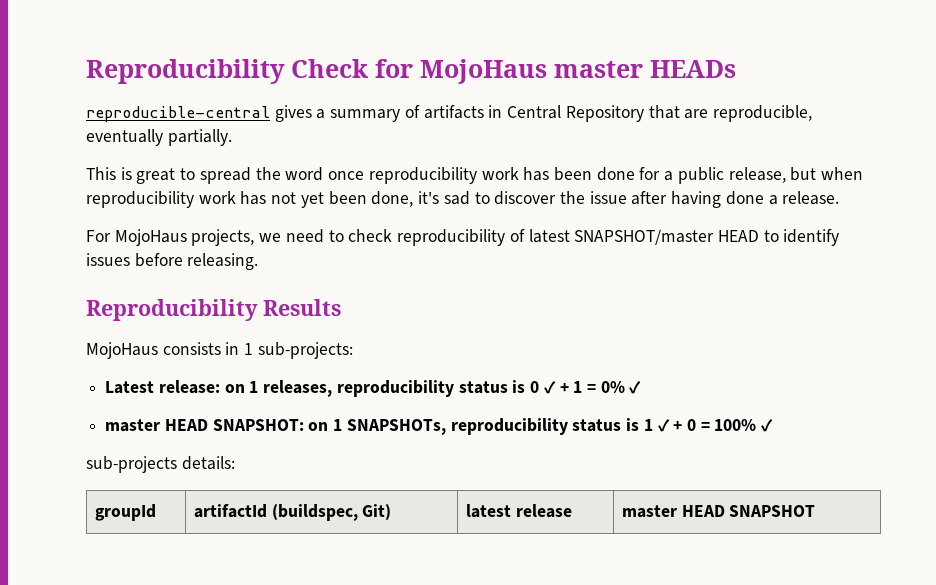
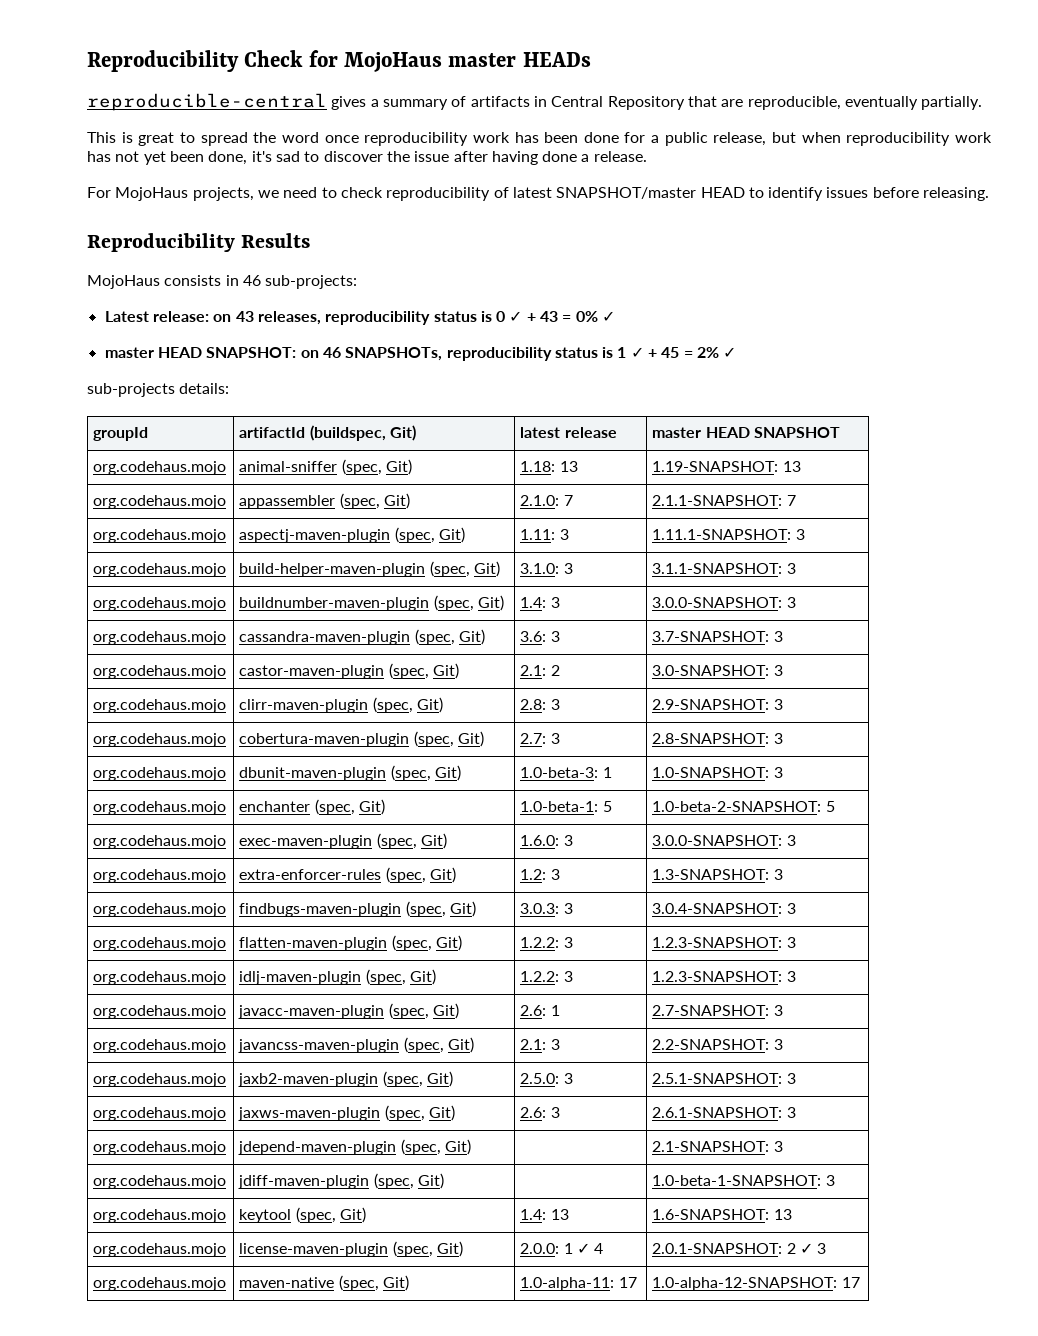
- MojoHaus consists in 1 sub-projects:
+ MojoHaus consists in 46 sub-projects:
- Latest release: on 1 releases, reproducibility status is 0 ✓ + 1 = 0% ✓
+ Latest release: on 43 releases, reproducibility status is 0 ✓ + 43 = 0% ✓
- master HEAD SNAPSHOT: on 1 SNAPSHOTs, reproducibility status is 1 ✓ + 0 = 100% ✓
+ master HEAD SNAPSHOT: on 46 SNAPSHOTs, reproducibility status is 1 ✓ + 45 = 2% ✓
+ org.codehaus.mojo | animal-sniffer (spec, Git) | 1.18: 13 | 1.19-SNAPSHOT: 13
+ org.codehaus.mojo | appassembler (spec, Git) | 2.1.0: 7 | 2.1.1-SNAPSHOT: 7
+ org.codehaus.mojo | aspectj-maven-plugin (spec, Git) | 1.11: 3 | 1.11.1-SNAPSHOT: 3
+ org.codehaus.mojo | build-helper-maven-plugin (spec, Git) | 3.1.0: 3 | 3.1.1-SNAPSHOT: 3
+ org.codehaus.mojo | buildnumber-maven-plugin (spec, Git) | 1.4: 3 | 3.0.0-SNAPSHOT: 3
+ org.codehaus.mojo | cassandra-maven-plugin (spec, Git) | 3.6: 3 | 3.7-SNAPSHOT: 3
+ org.codehaus.mojo | castor-maven-plugin (spec, Git) | 2.1: 2 | 3.0-SNAPSHOT: 3
+ org.codehaus.mojo | clirr-maven-plugin (spec, Git) | 2.8: 3 | 2.9-SNAPSHOT: 3
+ org.codehaus.mojo | cobertura-maven-plugin (spec, Git) | 2.7: 3 | 2.8-SNAPSHOT: 3
+ org.codehaus.mojo | dbunit-maven-plugin (spec, Git) | 1.0-beta-3: 1 | 1.0-SNAPSHOT: 3
+ org.codehaus.mojo | enchanter (spec, Git) | 1.0-beta-1: 5 | 1.0-beta-2-SNAPSHOT: 5
+ org.codehaus.mojo | exec-maven-plugin (spec, Git) | 1.6.0: 3 | 3.0.0-SNAPSHOT: 3
+ org.codehaus.mojo | extra-enforcer-rules (spec, Git) | 1.2: 3 | 1.3-SNAPSHOT: 3
+ org.codehaus.mojo | findbugs-maven-plugin (spec, Git) | 3.0.3: 3 | 3.0.4-SNAPSHOT: 3
+ org.codehaus.mojo | flatten-maven-plugin (spec, Git) | 1.2.2: 3 | 1.2.3-SNAPSHOT: 3
+ org.codehaus.mojo | idlj-maven-plugin (spec, Git) | 1.2.2: 3 | 1.2.3-SNAPSHOT: 3
+ org.codehaus.mojo | javacc-maven-plugin (spec, Git) | 2.6: 1 | 2.7-SNAPSHOT: 3
+ org.codehaus.mojo | javancss-maven-plugin (spec, Git) | 2.1: 3 | 2.2-SNAPSHOT: 3
+ org.codehaus.mojo | jaxb2-maven-plugin (spec, Git) | 2.5.0: 3 | 2.5.1-SNAPSHOT: 3
+ org.codehaus.mojo | jaxws-maven-plugin (spec, Git) | 2.6: 3 | 2.6.1-SNAPSHOT: 3
+ org.codehaus.mojo | jdepend-maven-plugin (spec, Git) | | 2.1-SNAPSHOT: 3
+ org.codehaus.mojo | jdiff-maven-plugin (spec, Git) | | 1.0-beta-1-SNAPSHOT: 3
+ org.codehaus.mojo | keytool (spec, Git) | 1.4: 13 | 1.6-SNAPSHOT: 13
+ org.codehaus.mojo | license-maven-plugin (spec, Git) | 2.0.0: 1 ✓ 4 | 2.0.1-SNAPSHOT: 2 ✓ 3
+ org.codehaus.mojo | maven-native (spec, Git) | 1.0-alpha-11: 17 | 1.0-alpha-12-SNAPSHOT: 17

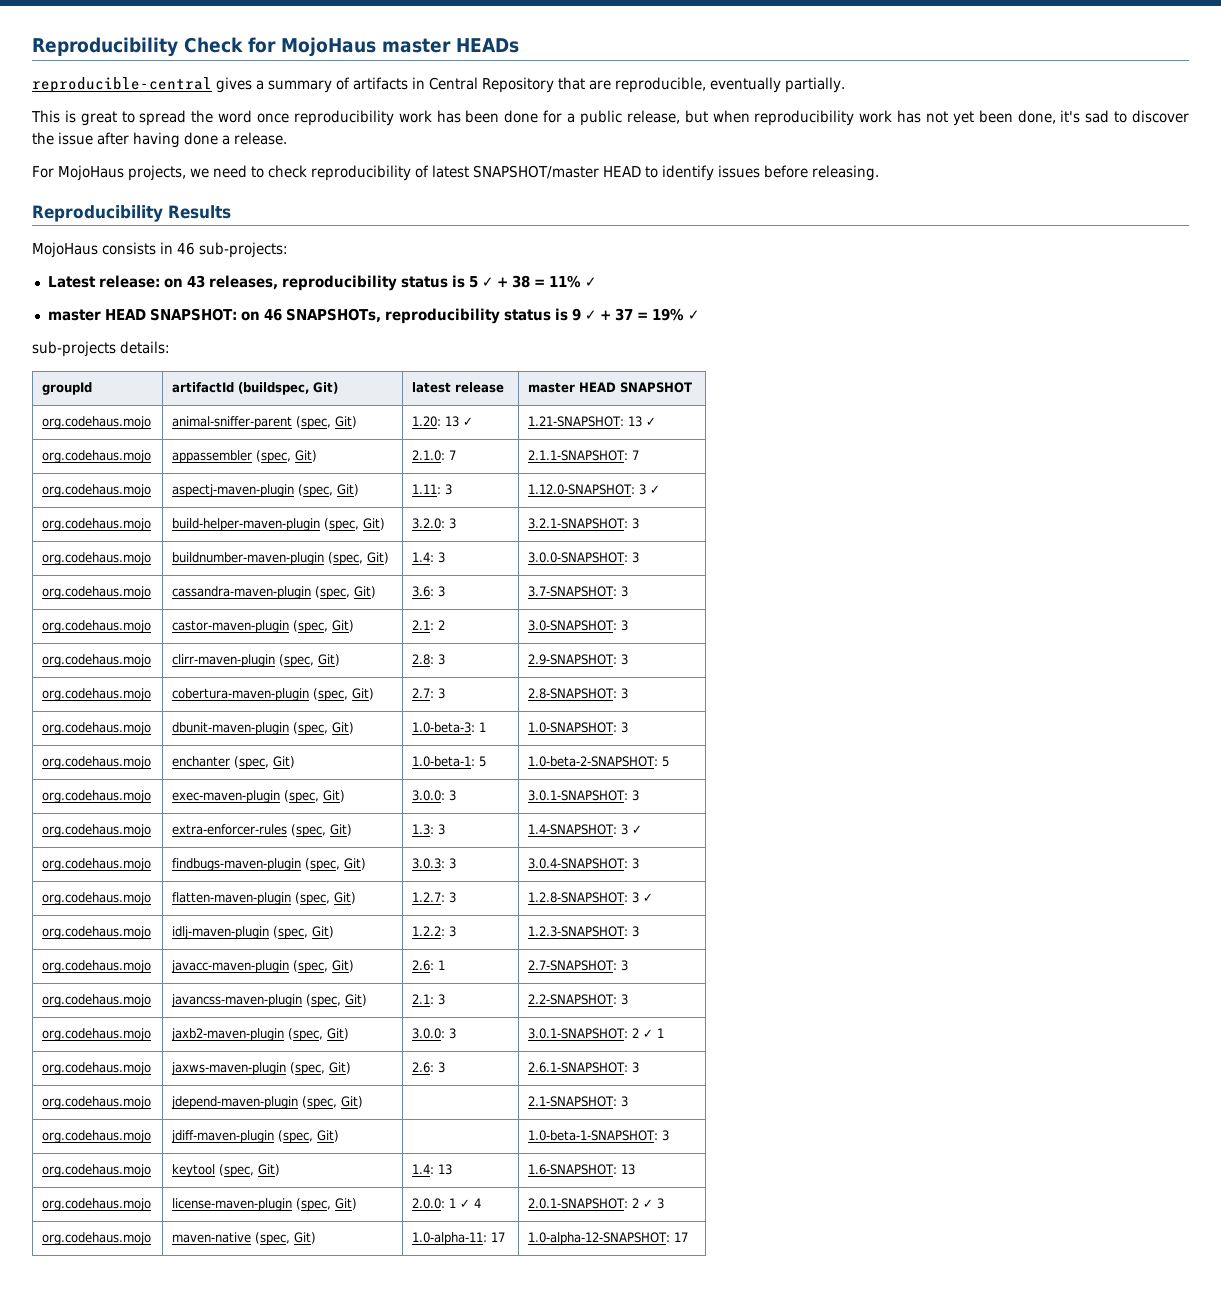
- Latest release: on 43 releases, reproducibility status is 0 ✓ + 43 = 0% ✓
+ Latest release: on 43 releases, reproducibility status is 5 ✓ + 38 = 11% ✓
- master HEAD SNAPSHOT: on 46 SNAPSHOTs, reproducibility status is 1 ✓ + 45 = 2% ✓
+ master HEAD SNAPSHOT: on 46 SNAPSHOTs, reproducibility status is 9 ✓ + 37 = 19% ✓
- org.codehaus.mojo | animal-sniffer (spec, Git) | 1.18: 13 | 1.19-SNAPSHOT: 13
+ org.codehaus.mojo | animal-sniffer-parent (spec, Git) | 1.20: 13 ✓ | 1.21-SNAPSHOT: 13 ✓
- org.codehaus.mojo | aspectj-maven-plugin (spec, Git) | 1.11: 3 | 1.11.1-SNAPSHOT: 3
+ org.codehaus.mojo | aspectj-maven-plugin (spec, Git) | 1.11: 3 | 1.12.0-SNAPSHOT: 3 ✓
- org.codehaus.mojo | build-helper-maven-plugin (spec, Git) | 3.1.0: 3 | 3.1.1-SNAPSHOT: 3
+ org.codehaus.mojo | build-helper-maven-plugin (spec, Git) | 3.2.0: 3 | 3.2.1-SNAPSHOT: 3
- org.codehaus.mojo | exec-maven-plugin (spec, Git) | 1.6.0: 3 | 3.0.0-SNAPSHOT: 3
+ org.codehaus.mojo | exec-maven-plugin (spec, Git) | 3.0.0: 3 | 3.0.1-SNAPSHOT: 3
- org.codehaus.mojo | extra-enforcer-rules (spec, Git) | 1.2: 3 | 1.3-SNAPSHOT: 3
+ org.codehaus.mojo | extra-enforcer-rules (spec, Git) | 1.3: 3 | 1.4-SNAPSHOT: 3 ✓
- org.codehaus.mojo | flatten-maven-plugin (spec, Git) | 1.2.2: 3 | 1.2.3-SNAPSHOT: 3
+ org.codehaus.mojo | flatten-maven-plugin (spec, Git) | 1.2.7: 3 | 1.2.8-SNAPSHOT: 3 ✓
- org.codehaus.mojo | jaxb2-maven-plugin (spec, Git) | 2.5.0: 3 | 2.5.1-SNAPSHOT: 3
+ org.codehaus.mojo | jaxb2-maven-plugin (spec, Git) | 3.0.0: 3 | 3.0.1-SNAPSHOT: 2 ✓ 1

